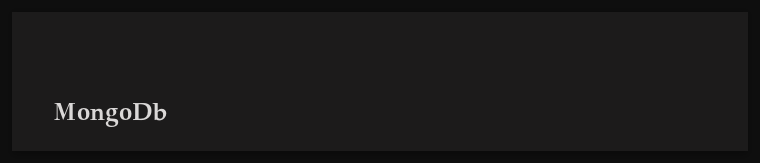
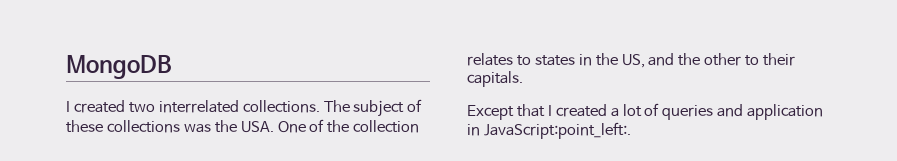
- MongoDb
+ MongoDB
+ I created two interrelated collections. The subject of these collections was the USA. One of the collection relates to states in the US, and the other to their capitals.
+ Except that I created a lot of queries and application in JavaScript:point_left:.

